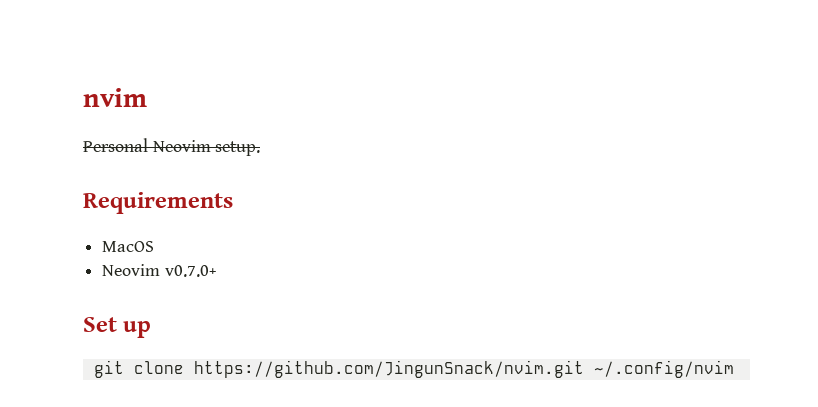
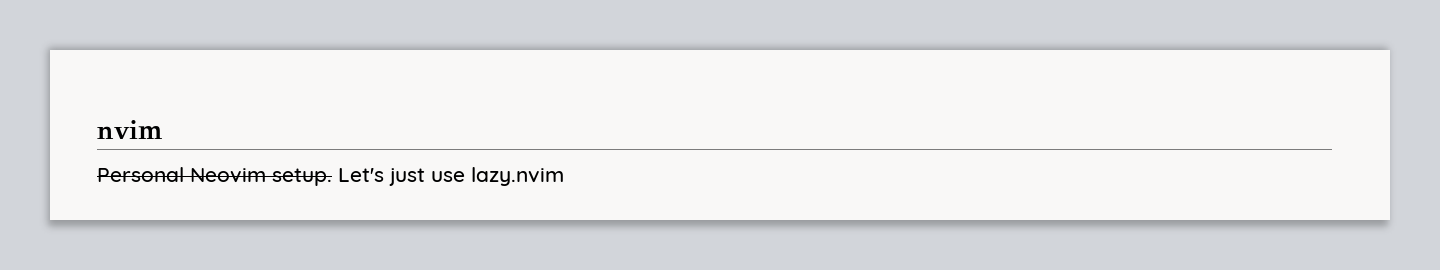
- Personal Neovim setup.
- Requirements
- MacOS
- Neovim v0.7.0+
- Set up
- git clone https://github.com/JingunSnack/nvim.git ~/.config/nvim
+ Personal Neovim setup. Let's just use lazy.nvim

